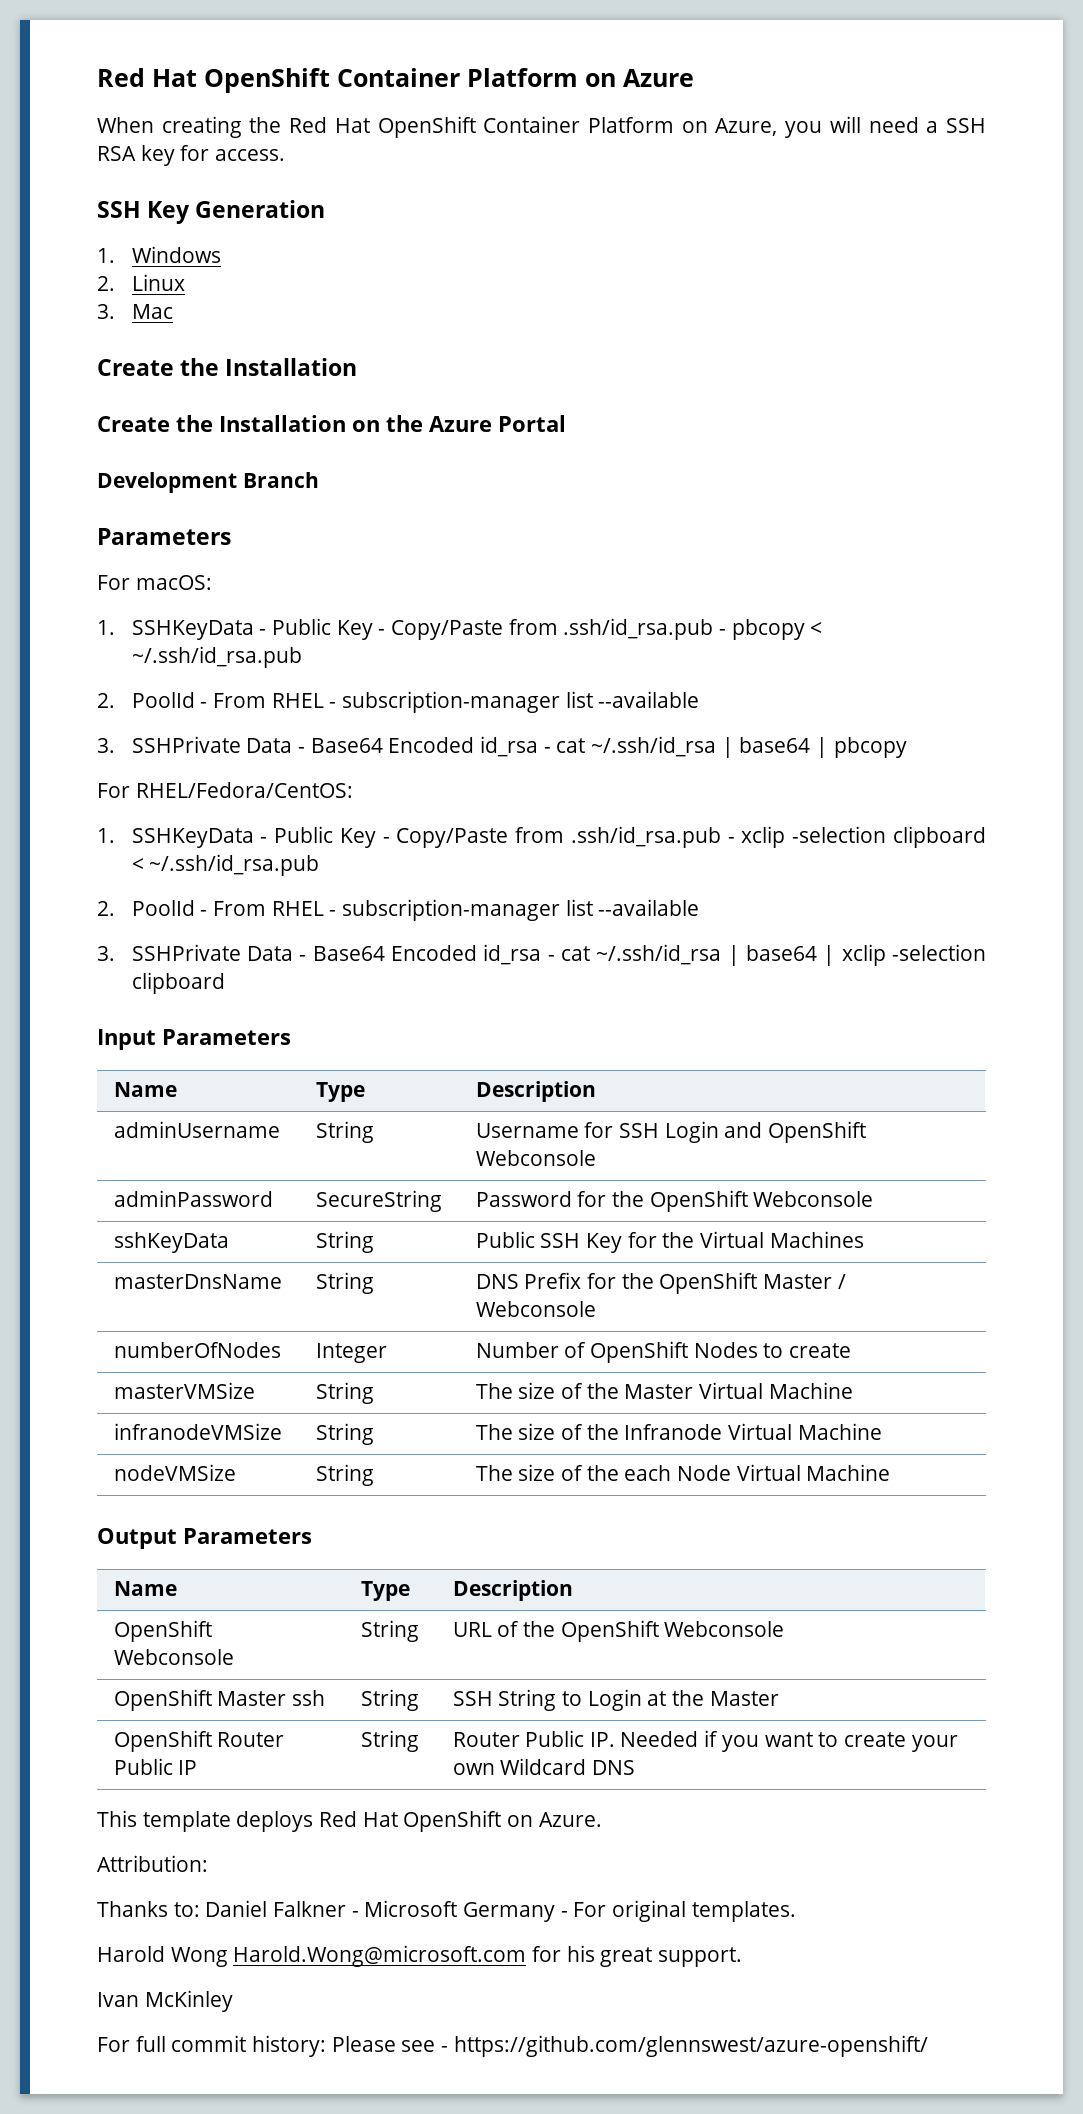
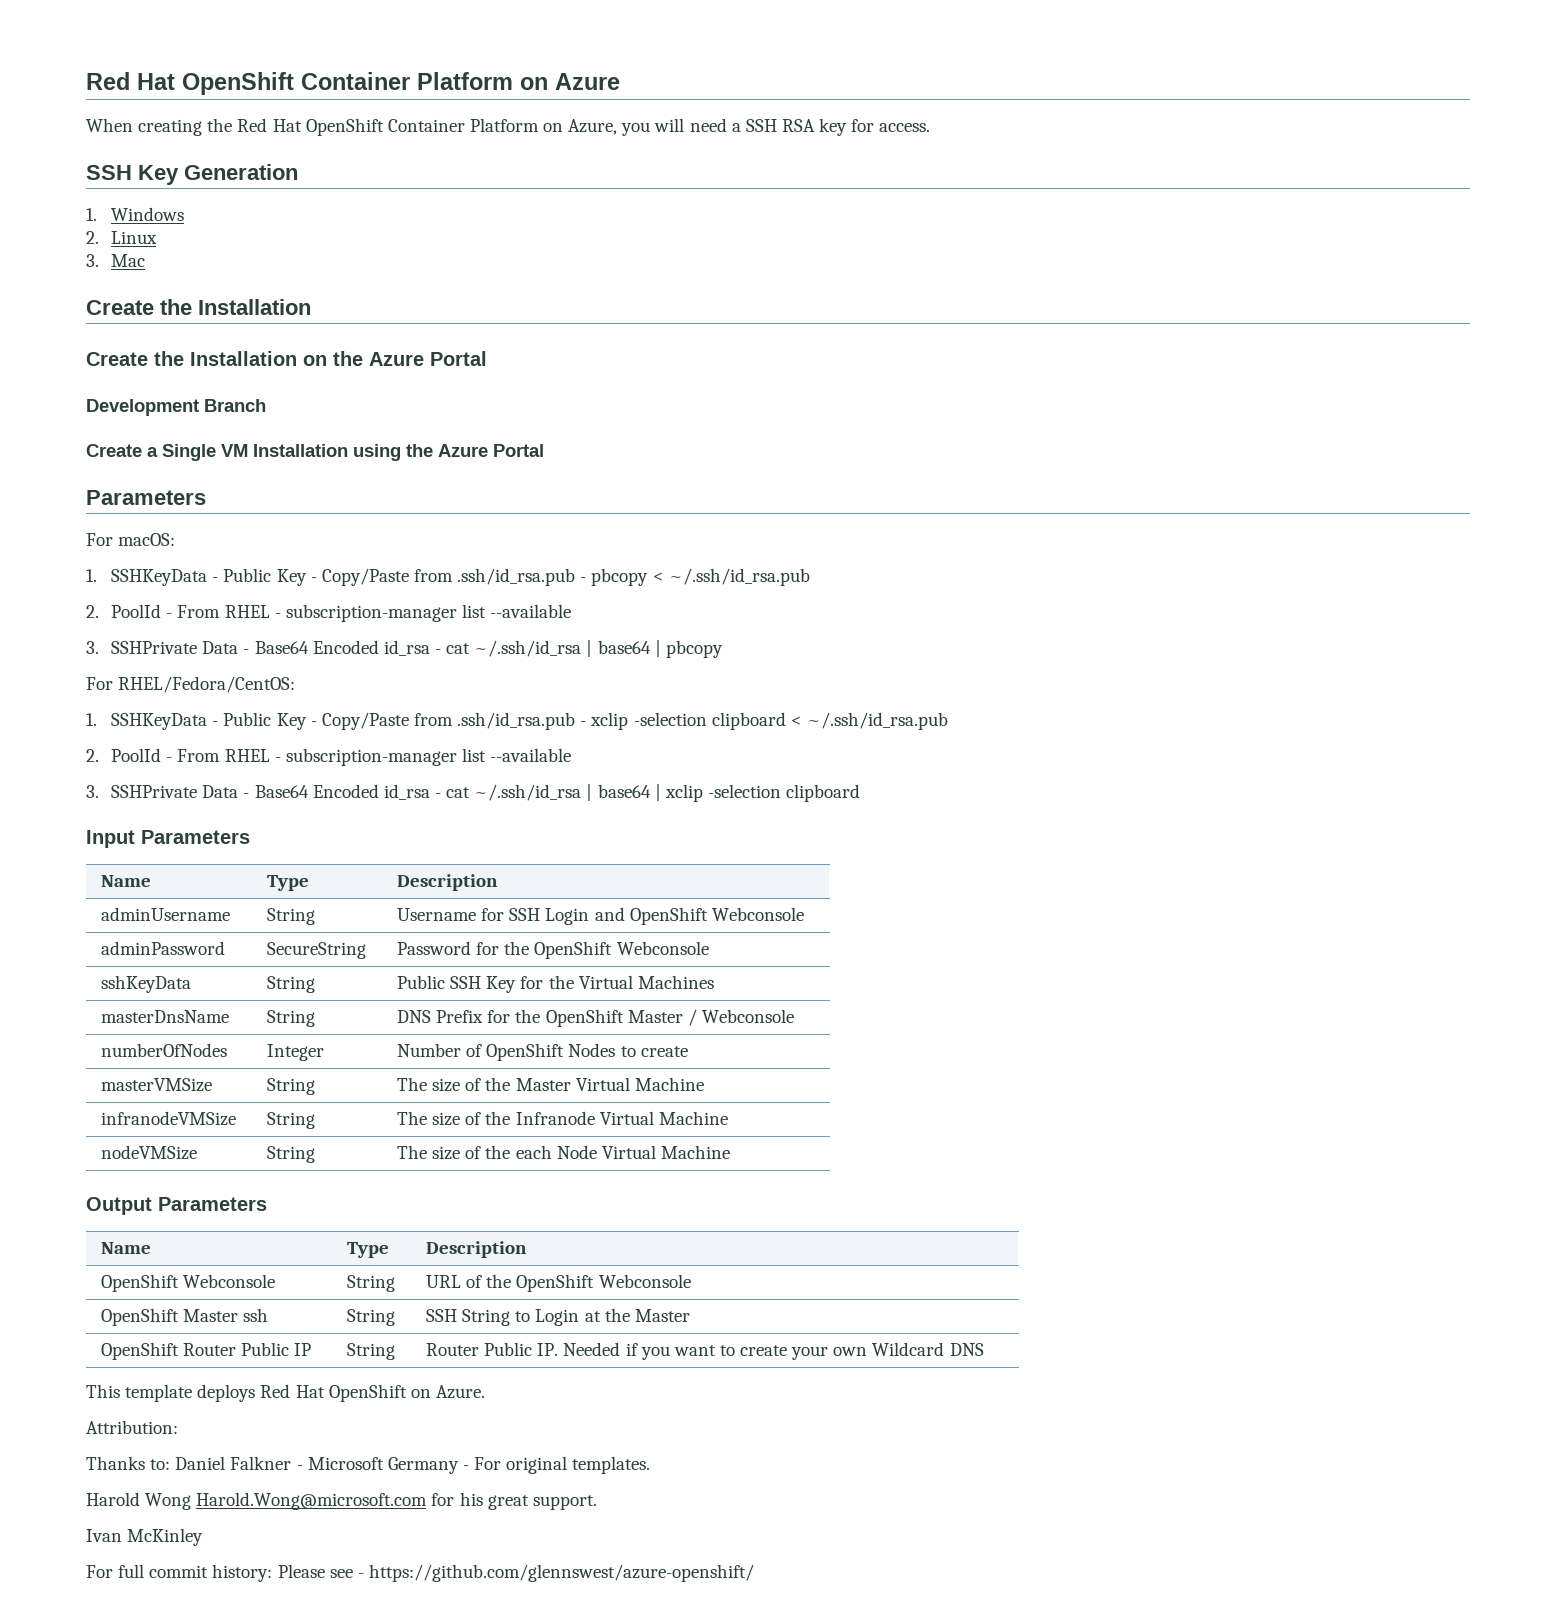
+ Create a Single VM Installation using the Azure Portal

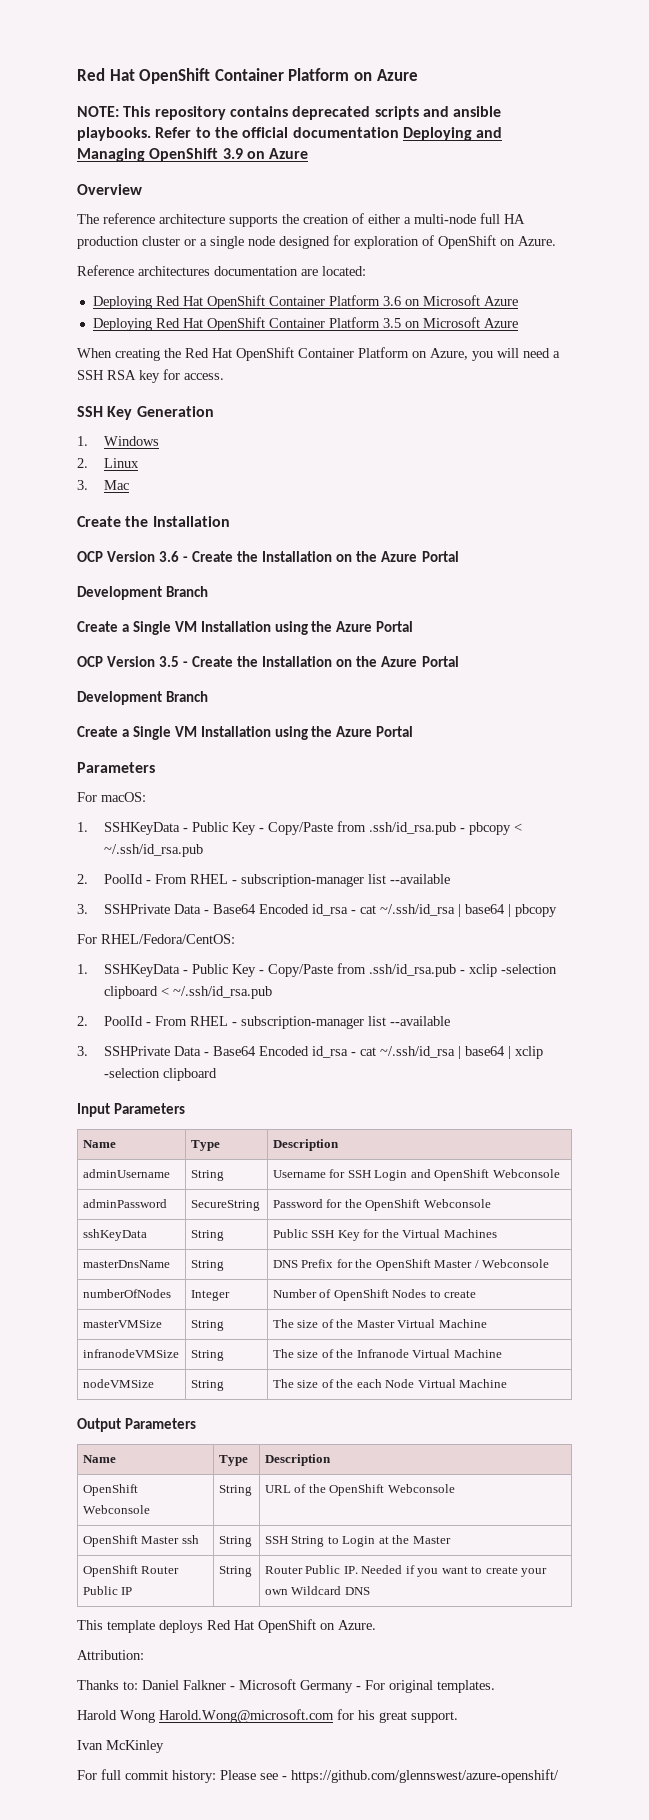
+ NOTE: This repository contains deprecated scripts and ansible playbooks. Refer to the official documentation Deploying and Managing OpenShift 3.9 on Azure
+ Overview
+ The reference architecture supports the creation of either a multi-node full HA production cluster or a single node designed for exploration of OpenShift on Azure.
+ Reference architectures documentation are located:
+ Deploying Red Hat OpenShift Container Platform 3.6 on Microsoft Azure
+ Deploying Red Hat OpenShift Container Platform 3.5 on Microsoft Azure
- Create the Installation on the Azure Portal
+ OCP Version 3.6 - Create the Installation on the Azure Portal
+ Development Branch
+ Create a Single VM Installation using the Azure Portal
+ OCP Version 3.5 - Create the Installation on the Azure Portal

